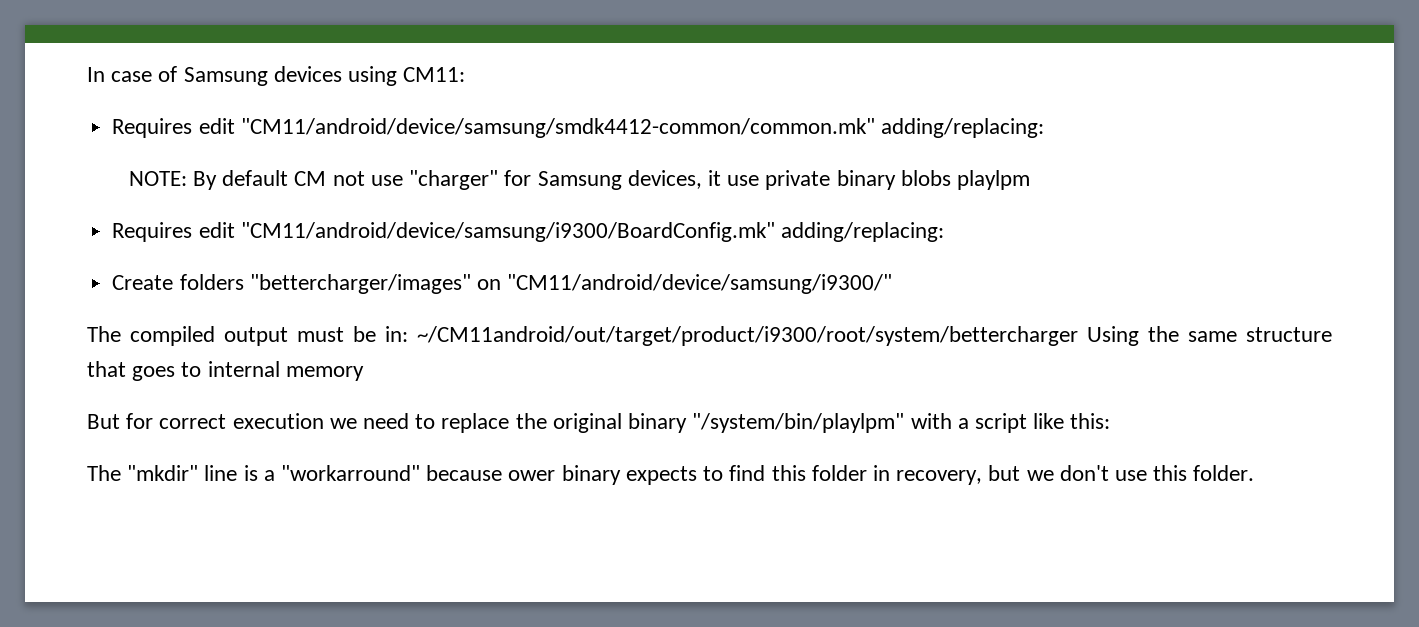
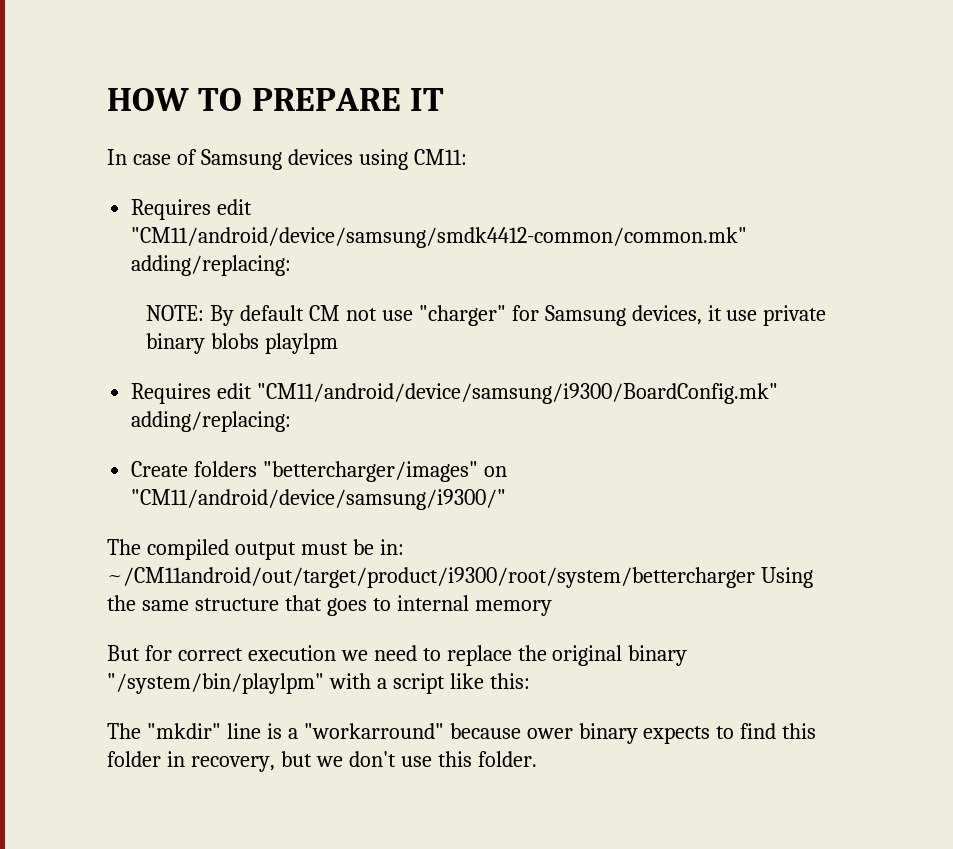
+ HOW TO PREPARE IT

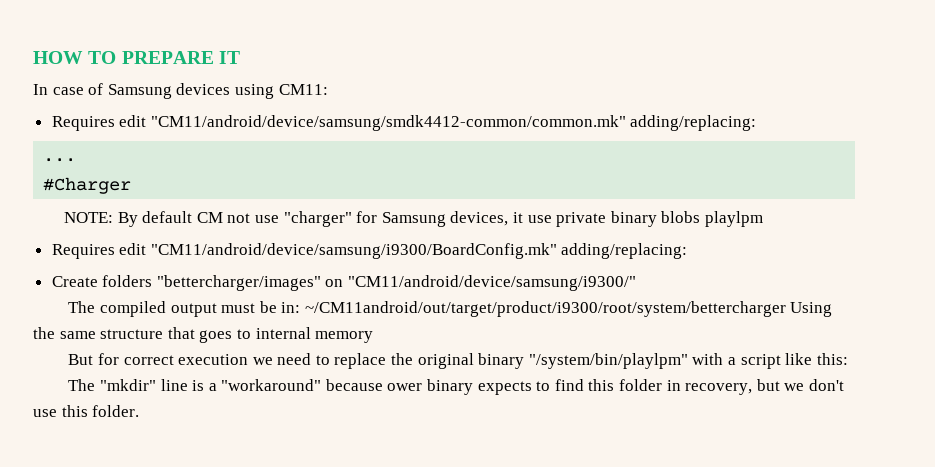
+ ...
+ #Charger
- The "mkdir" line is a "workarround" because ower binary expects to find this folder in recovery, but we don't use this folder.
+ The "mkdir" line is a "workaround" because ower binary expects to find this folder in recovery, but we don't use this folder.

